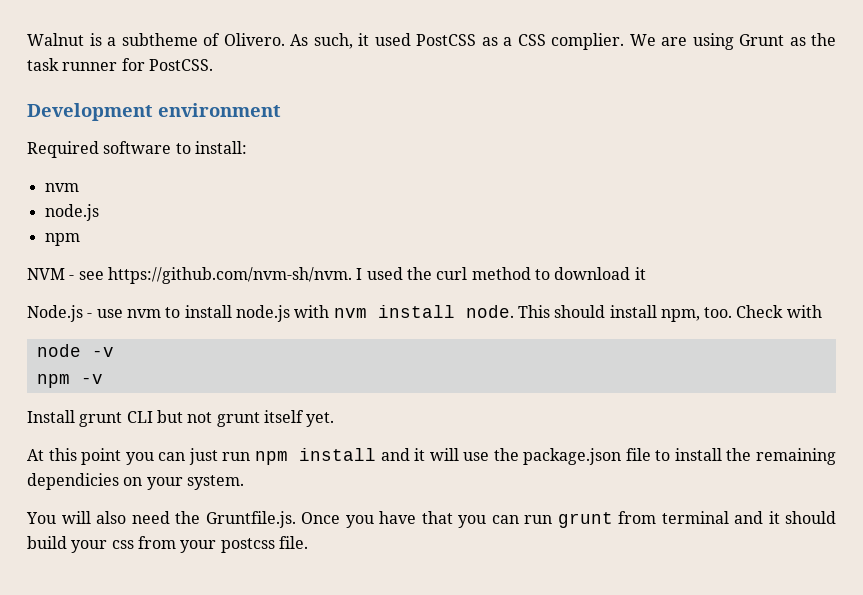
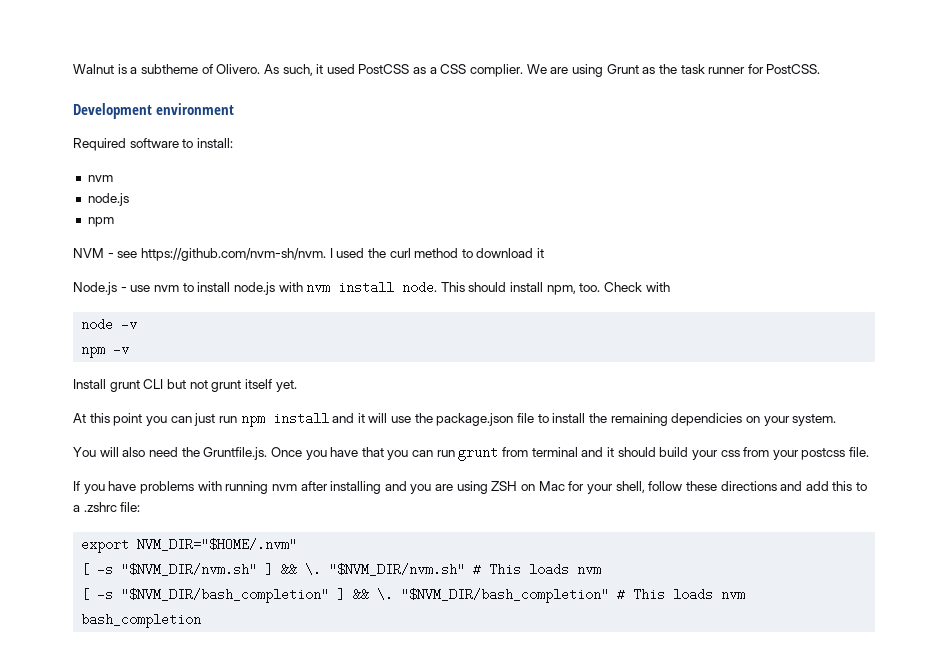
+ If you have problems with running nvm after installing and you are using ZSH on Mac for your shell, follow these directions and add this to a .zshrc file:
+ export NVM_DIR="$HOME/.nvm"
+ [ -s "$NVM_DIR/nvm.sh" ] && \. "$NVM_DIR/nvm.sh" # This loads nvm
+ [ -s "$NVM_DIR/bash_completion" ] && \. "$NVM_DIR/bash_completion" # This loads nvm bash_completion

